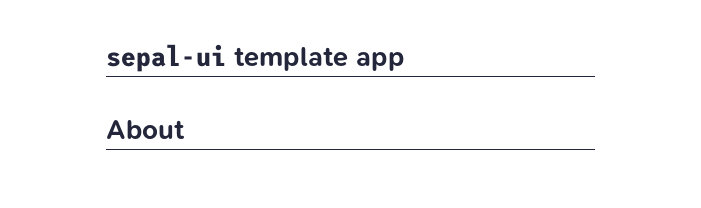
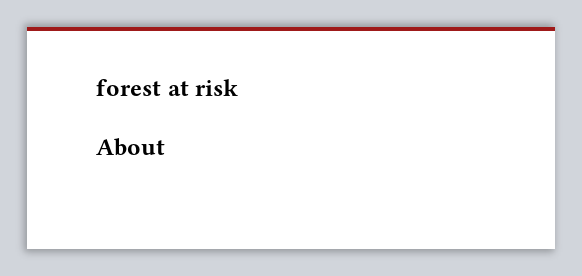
- sepal-ui template app
+ forest at risk

